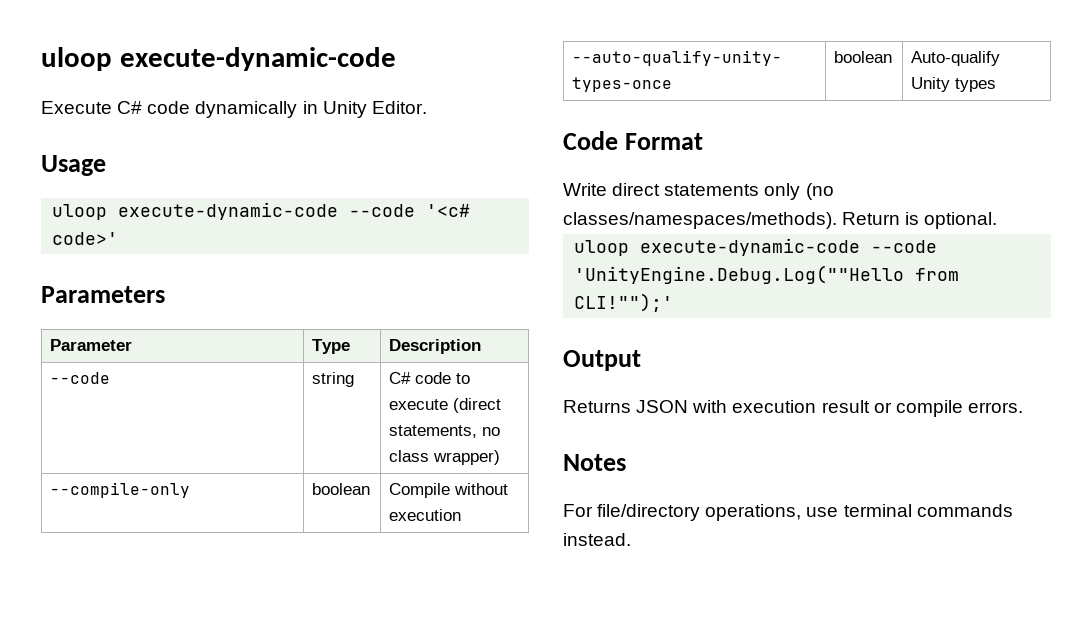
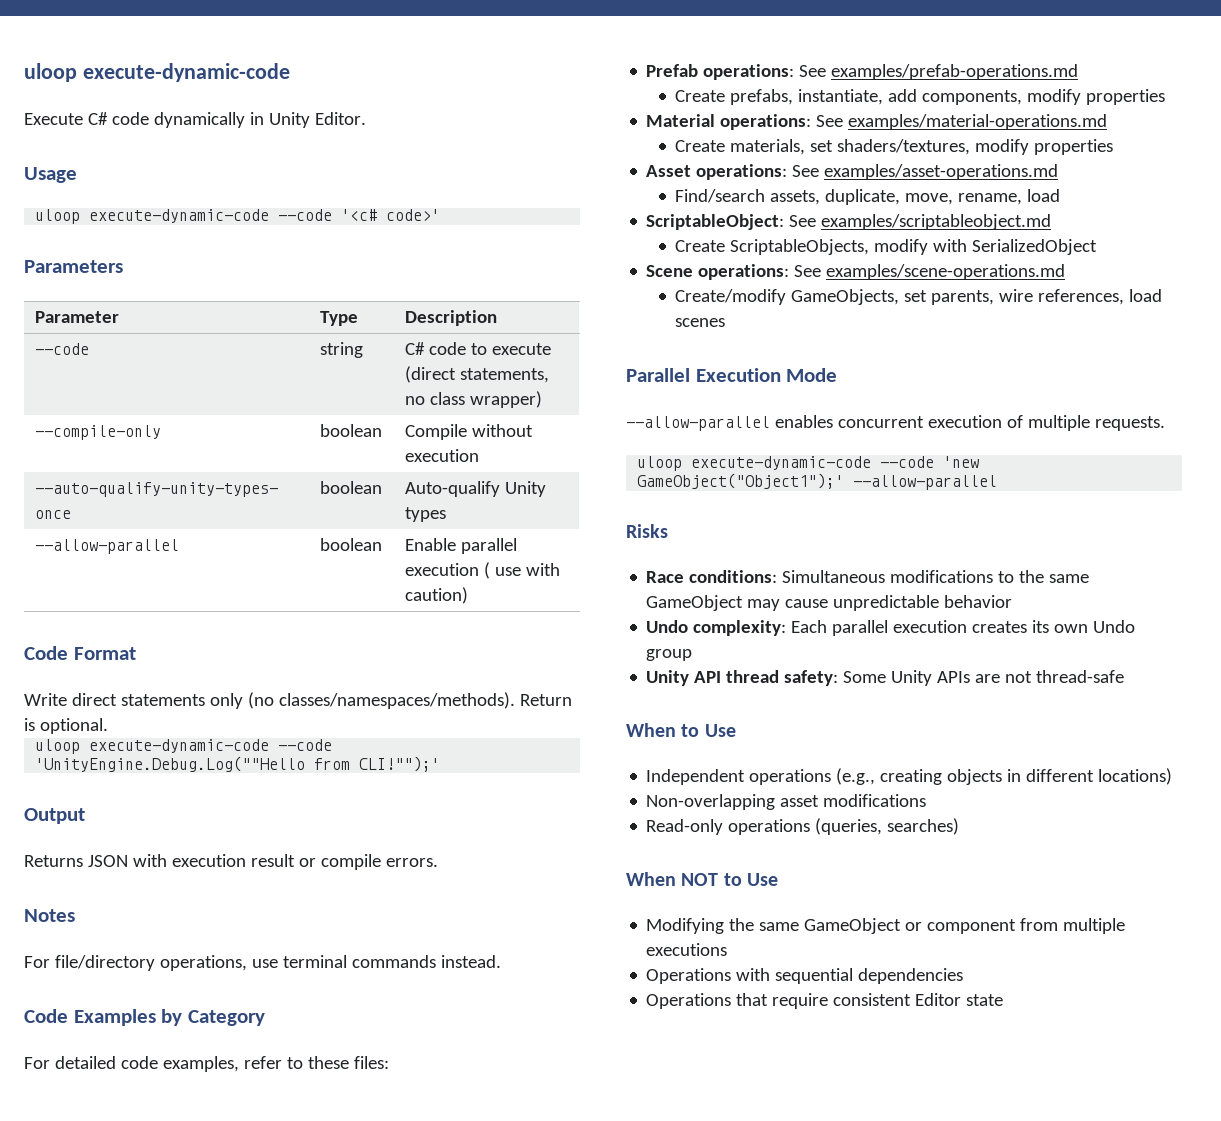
+ --allow-parallel | boolean | Enable parallel execution ( use with caution)
+ Code Examples by Category
+ For detailed code examples, refer to these files:
+ Prefab operations: See examples/prefab-operations.md
+ Create prefabs, instantiate, add components, modify properties
+ Material operations: See examples/material-operations.md
+ Create materials, set shaders/textures, modify properties
+ Asset operations: See examples/asset-operations.md
+ Find/search assets, duplicate, move, rename, load
+ ScriptableObject: See examples/scriptableobject.md
+ Create ScriptableObjects, modify with SerializedObject
+ Scene operations: See examples/scene-operations.md
+ Create/modify GameObjects, set parents, wire references, load scenes
+ Parallel Execution Mode
+ --allow-parallel enables concurrent execution of multiple requests.
+ uloop execute-dynamic-code --code 'new GameObject("Object1");' --allow-parallel
+ Risks
+ Race conditions: Simultaneous modifications to the same GameObject may cause unpredictable behavior
+ Undo complexity: Each parallel execution creates its own Undo group
+ Unity API thread safety: Some Unity APIs are not thread-safe
+ When to Use
+ Independent operations (e.g., creating objects in different locations)
+ Non-overlapping asset modifications
+ Read-only operations (queries, searches)
+ When NOT to Use
+ Modifying the same GameObject or component from multiple executions
+ Operations with sequential dependencies
+ Operations that require consistent Editor state

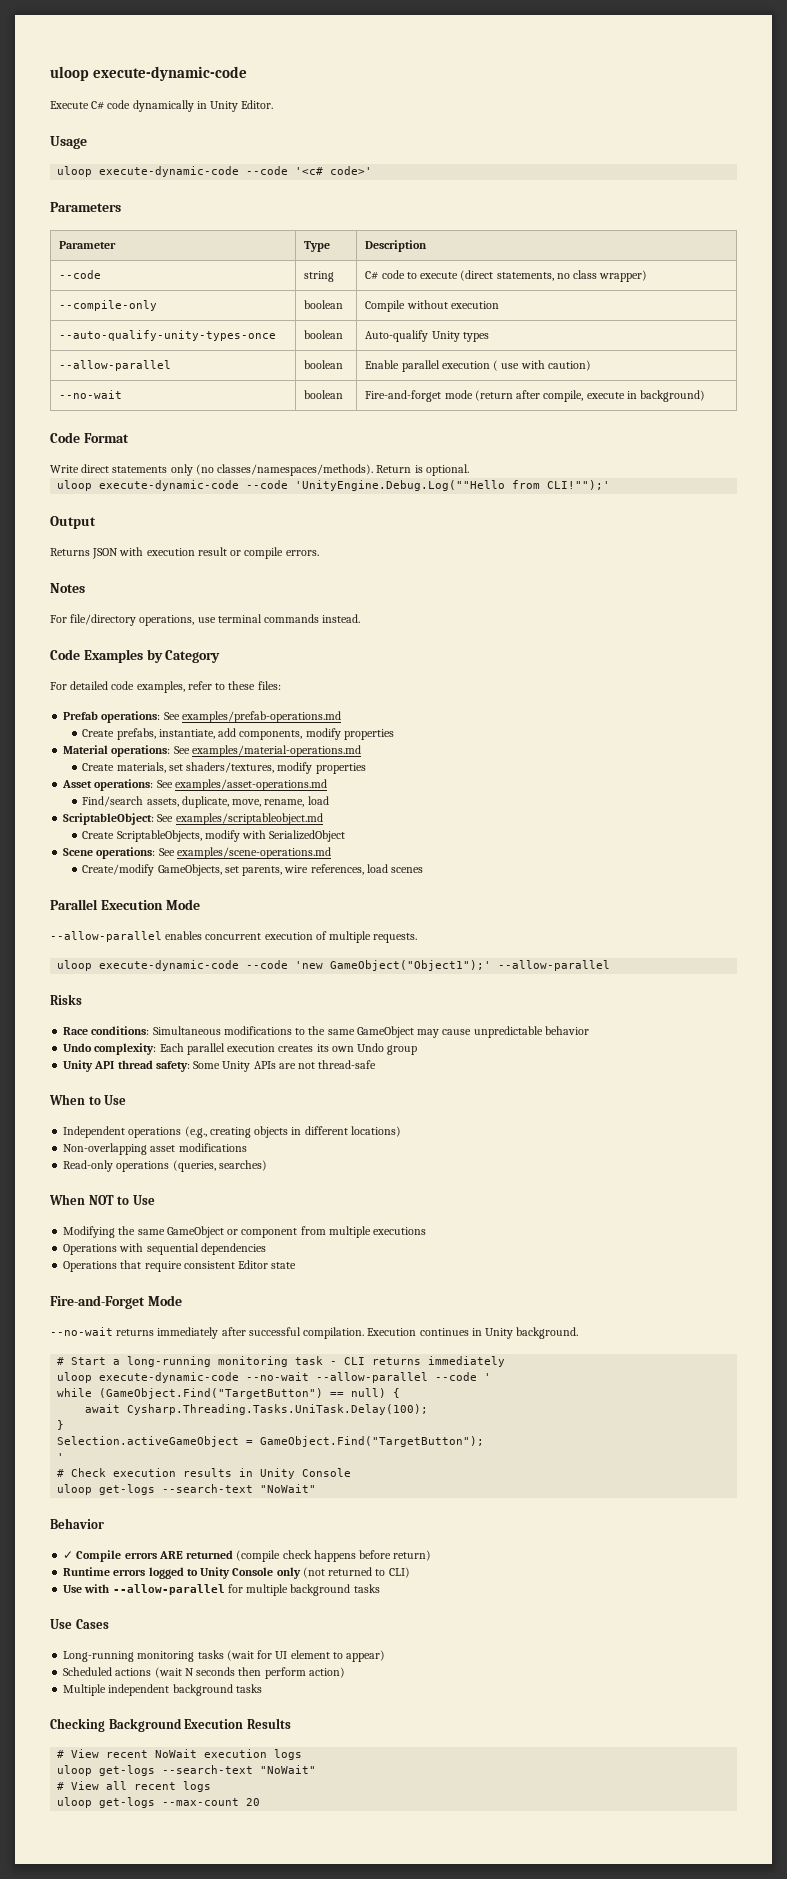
+ --no-wait | boolean | Fire-and-forget mode (return after compile, execute in background)
+ Fire-and-Forget Mode
+ --no-wait returns immediately after successful compilation. Execution continues in Unity background.
+ # Start a long-running monitoring task - CLI returns immediately
+ uloop execute-dynamic-code --no-wait --allow-parallel --code '
+ while (GameObject.Find("TargetButton") == null) {
+ await Cysharp.Threading.Tasks.UniTask.Delay(100);
+ }
+ Selection.activeGameObject = GameObject.Find("TargetButton");
+ '
+ # Check execution results in Unity Console
+ uloop get-logs --search-text "NoWait"
+ Behavior
+ ✓ Compile errors ARE returned (compile check happens before return)
+ Runtime errors logged to Unity Console only (not returned to CLI)
+ Use with --allow-parallel for multiple background tasks
+ Use Cases
+ Long-running monitoring tasks (wait for UI element to appear)
+ Scheduled actions (wait N seconds then perform action)
+ Multiple independent background tasks
+ Checking Background Execution Results
+ # View recent NoWait execution logs
+ uloop get-logs --search-text "NoWait"
+ # View all recent logs
+ uloop get-logs --max-count 20

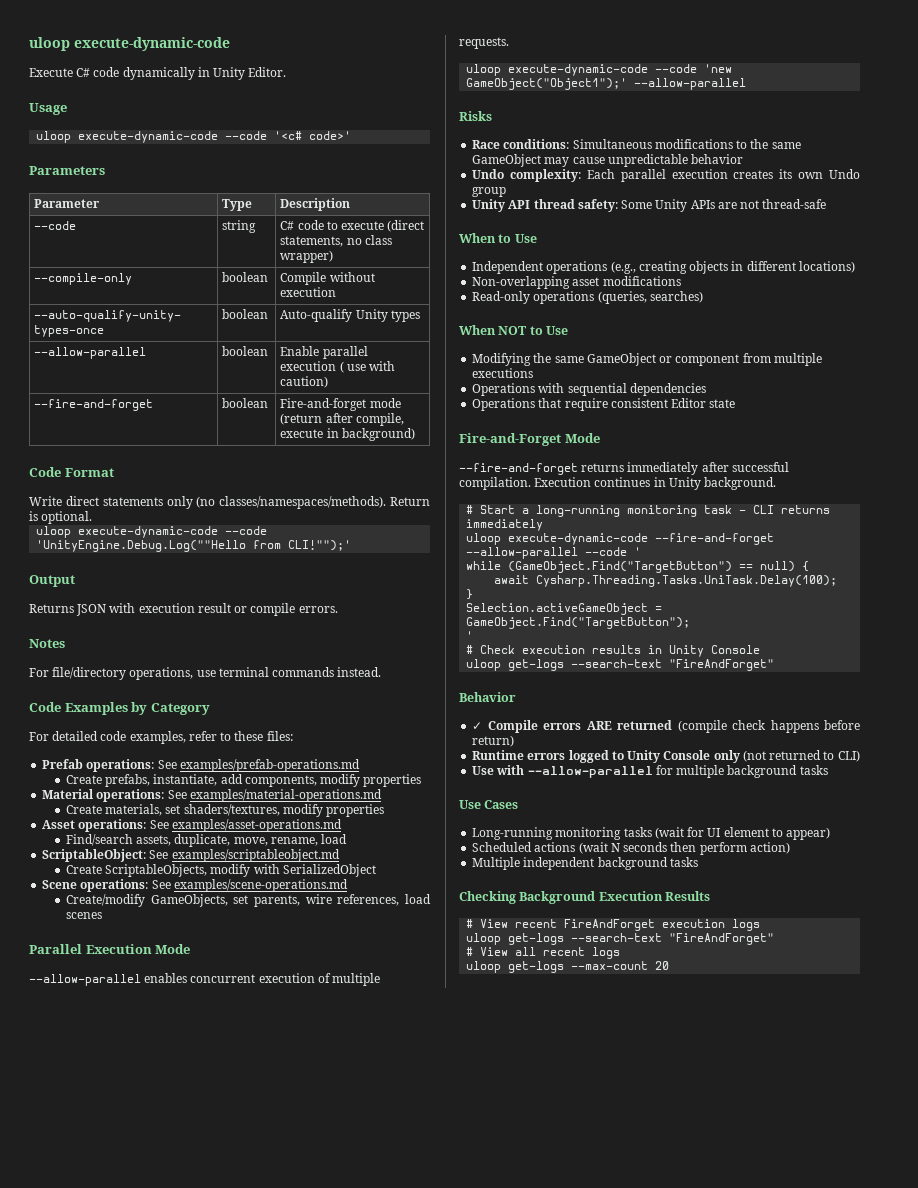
- --no-wait | boolean | Fire-and-forget mode (return after compile, execute in background)
+ --fire-and-forget | boolean | Fire-and-forget mode (return after compile, execute in background)
- --no-wait returns immediately after successful compilation.
+ --fire-and-forget returns immediately after successful compilation.
- uloop execute-dynamic-code --no-wait --allow-parallel --code '
+ uloop execute-dynamic-code --fire-and-forget --allow-parallel --code '
  # Check execution results in Unity Console
- uloop get-logs --search-text "NoWait"
+ uloop get-logs --search-text "FireAndForget"
- # View recent NoWait execution logs
- uloop get-logs --search-text "NoWait"
+ # View recent FireAndForget execution logs
+ uloop get-logs --search-text "FireAndForget"

